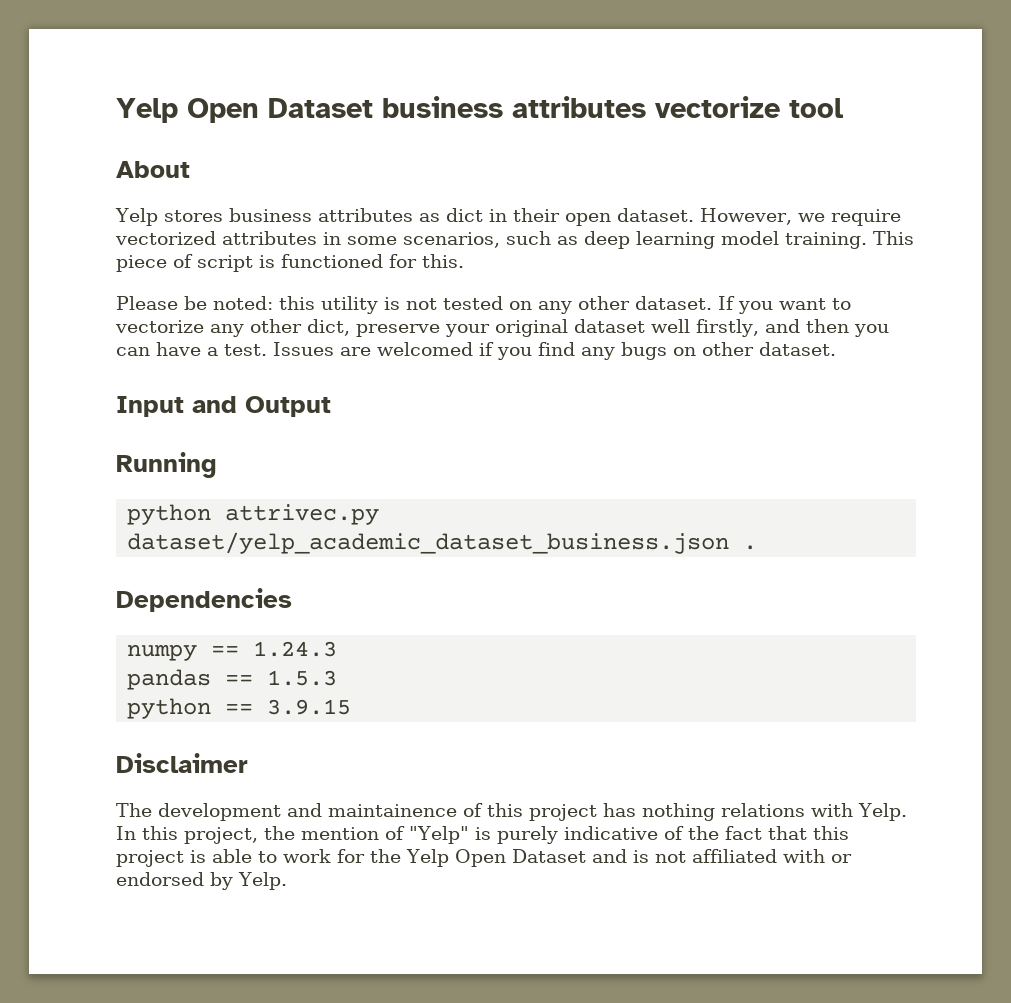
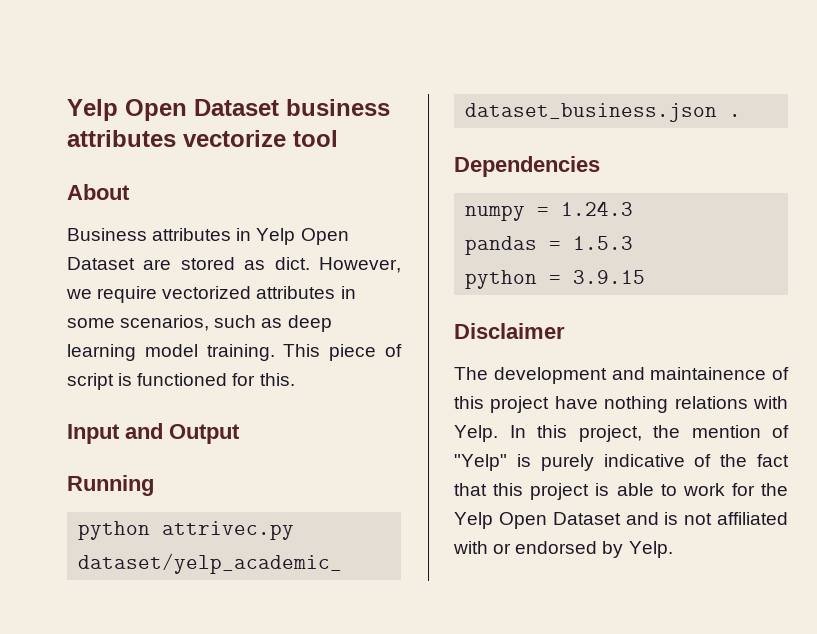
- Yelp stores business attributes as dict in their open dataset.
+ Business attributes in Yelp Open Dataset are stored as dict.
- Please be noted: this utility is not tested on any other dataset. If you want to vectorize any other dict, preserve your original dataset well firstly, and then you can have a test. Issues are welcomed if you find any bugs on other dataset.
- numpy == 1.24.3
+ numpy = 1.24.3
- pandas == 1.5.3
+ pandas = 1.5.3
- python == 3.9.15
+ python = 3.9.15
- The development and maintainence of this project has nothing relations with Yelp.
+ The development and maintainence of this project have nothing relations with Yelp.

